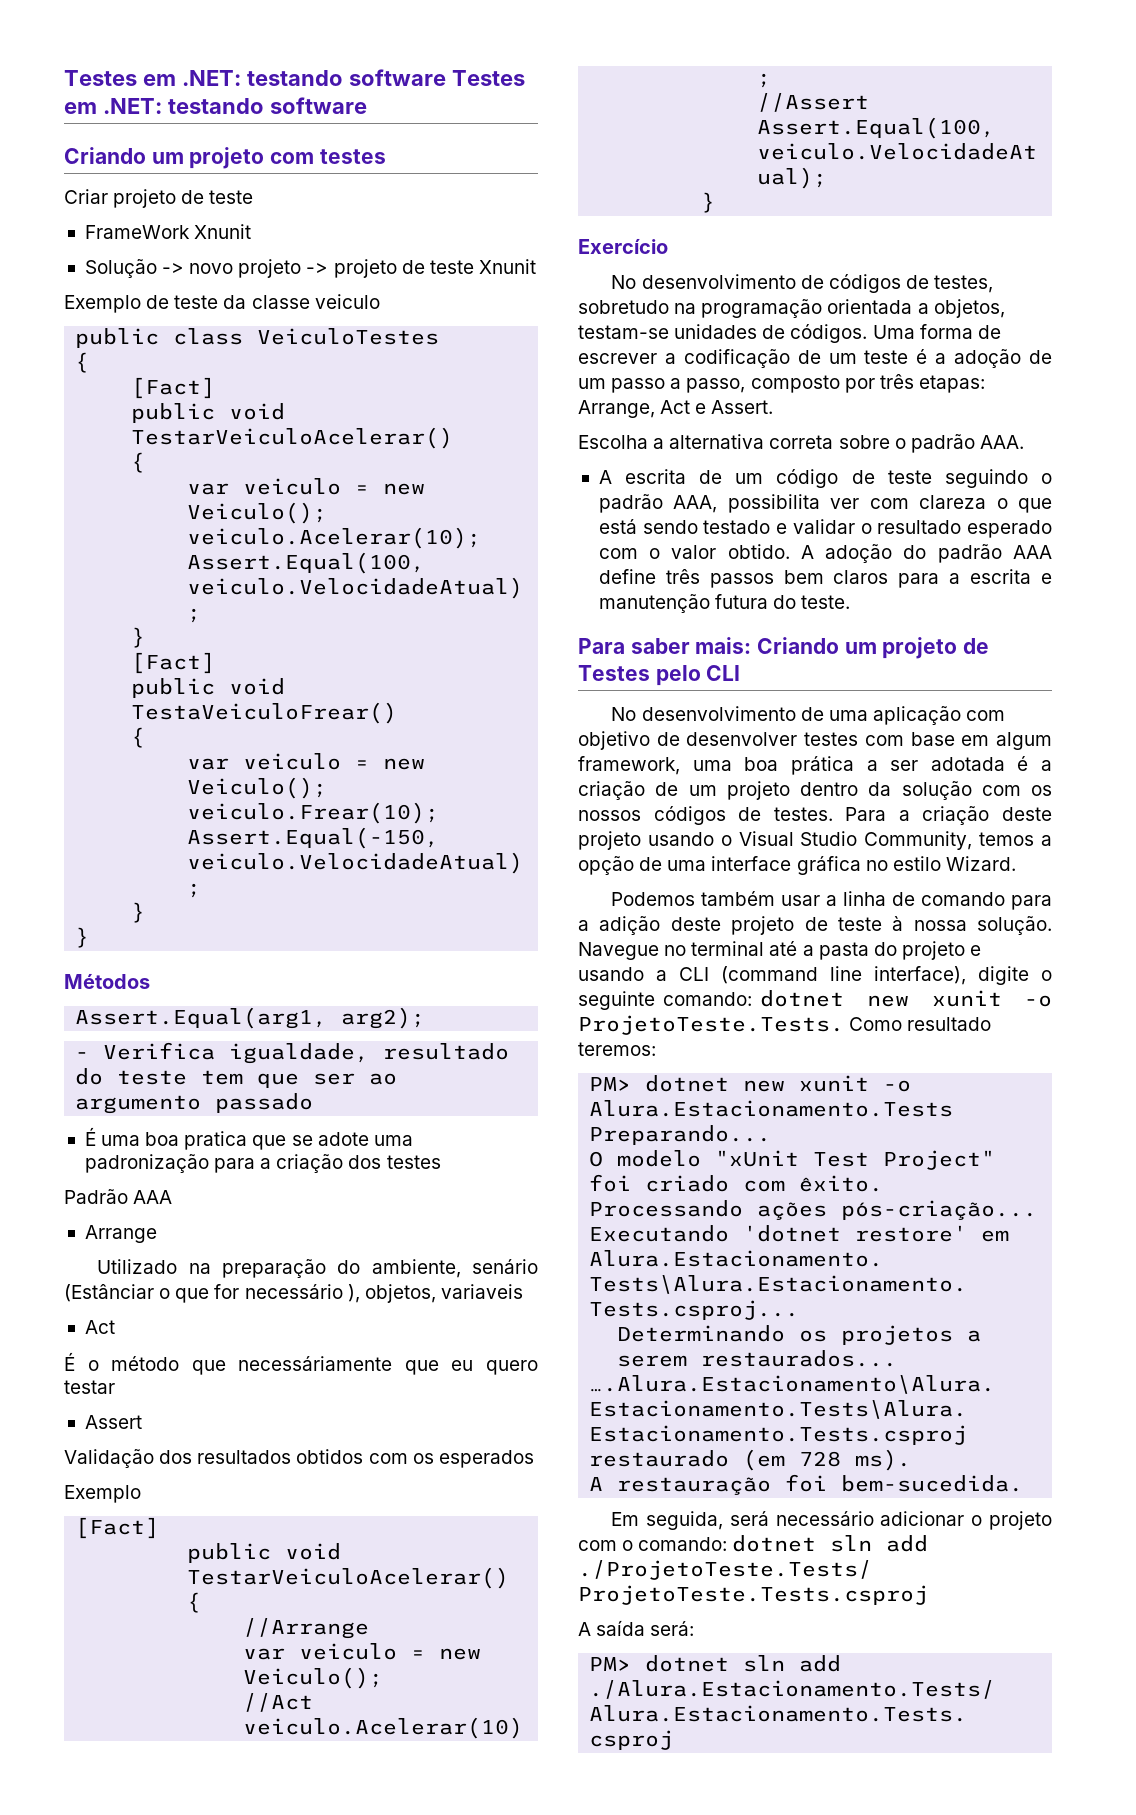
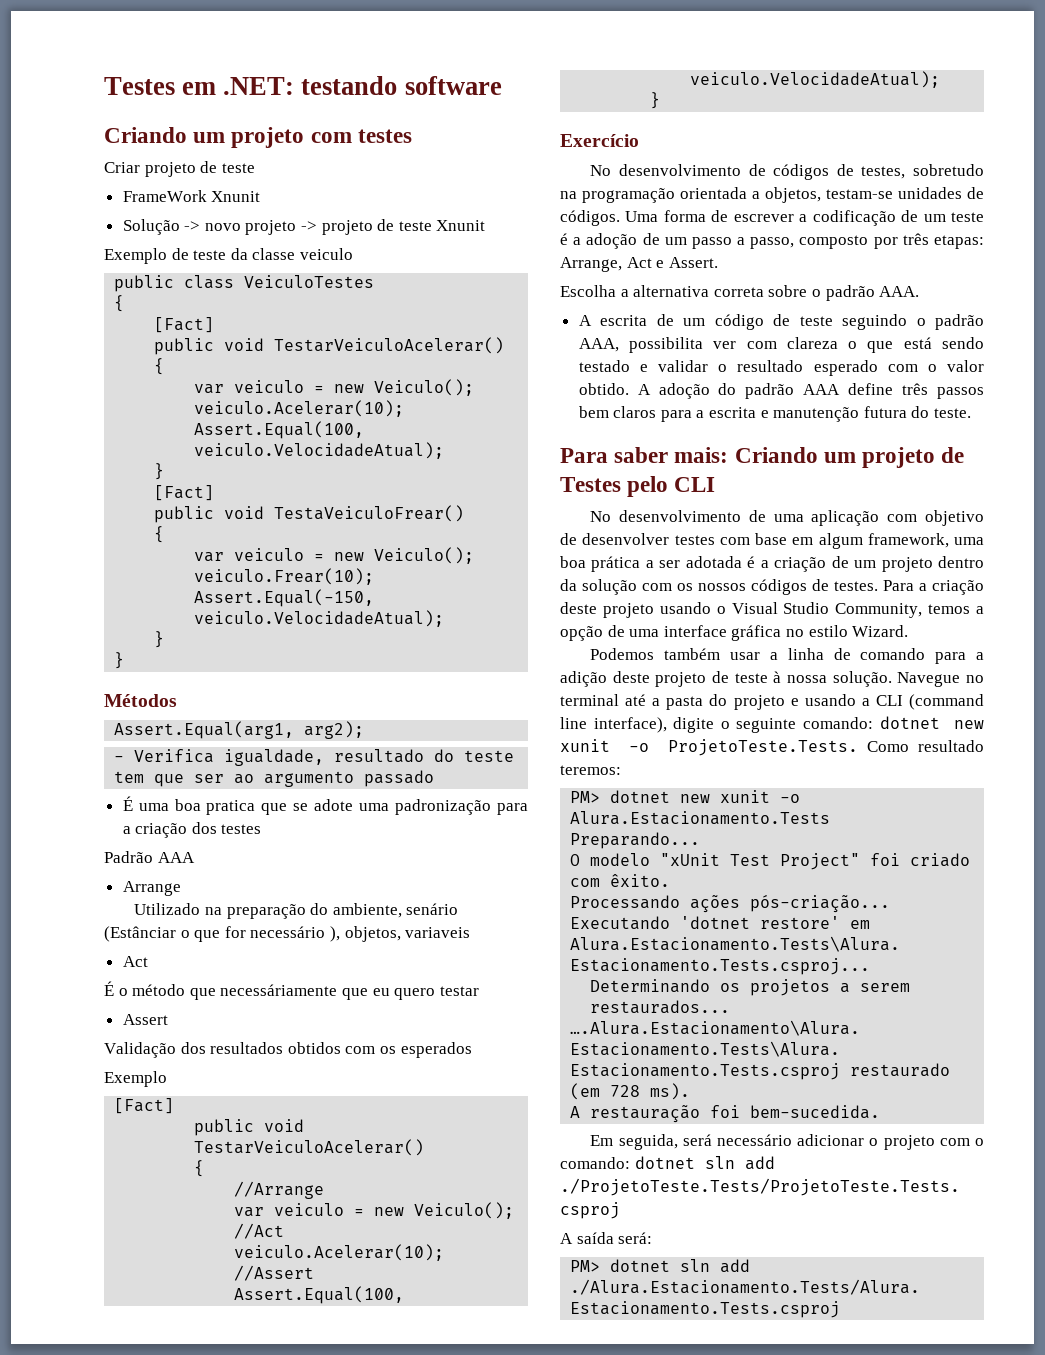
- Testes em .NET: testando software Testes em .NET: testando software
+ Testes em .NET: testando software

